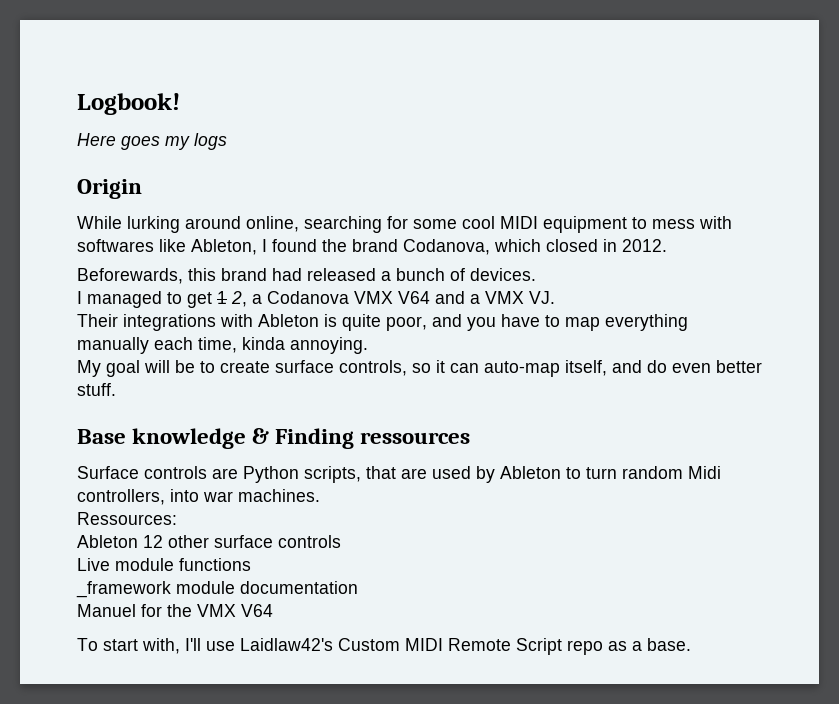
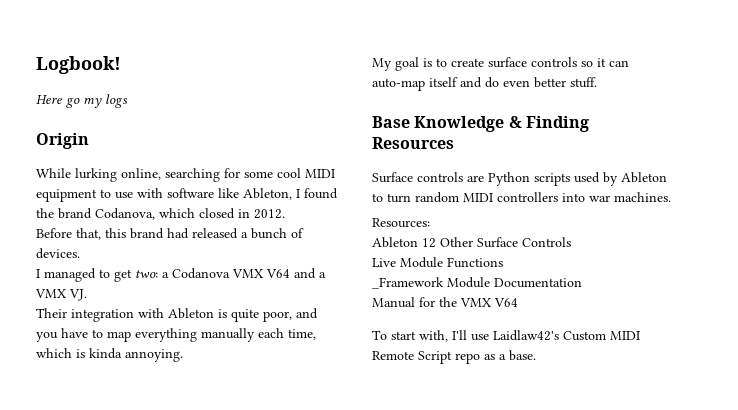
- Here goes my logs
+ Here go my logs
- While lurking around online, searching for some cool MIDI equipment to mess with softwares like Ableton, I found the brand Codanova, which closed in 2012.
+ While lurking online, searching for some cool MIDI equipment to use with software like Ableton, I found the brand Codanova, which closed in 2012.
- Beforewards, this brand had released a bunch of devices.
+ Before that, this brand had released a bunch of devices.
- I managed to get 1 2, a Codanova VMX V64 and a VMX VJ.
+ I managed to get two: a Codanova VMX V64 and a VMX VJ.
- Their integrations with Ableton is quite poor, and you have to map everything manually each time, kinda annoying.
+ Their integration with Ableton is quite poor, and you have to map everything manually each time, which is kinda annoying.
- My goal will be to create surface controls, so it can auto-map itself, and do even better stuff.
+ My goal is to create surface controls so it can auto-map itself and do even better stuff.
- Base knowledge & Finding ressources
+ Base Knowledge & Finding Resources
- Surface controls are Python scripts, that are used by Ableton to turn random Midi controllers, into war machines.
+ Surface controls are Python scripts used by Ableton to turn random MIDI controllers into war machines.
- Ressources:
+ Resources:
- Ableton 12 other surface controls
- Live module functions
- _framework module documentation
- Manuel for the VMX V64
+ Ableton 12 Other Surface Controls
+ Live Module Functions
+ _Framework Module Documentation
+ Manual for the VMX V64

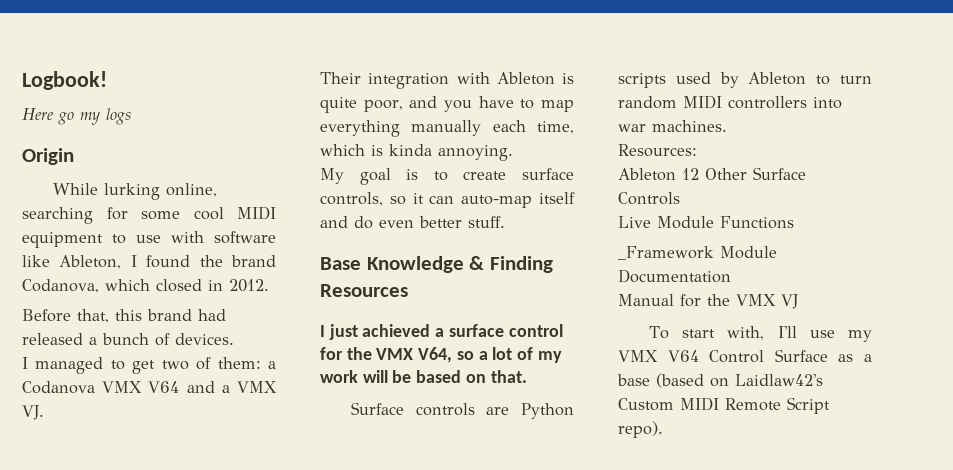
- I managed to get two: a Codanova VMX V64 and a VMX VJ.
+ I managed to get two of them: a Codanova VMX V64 and a VMX VJ.
- My goal is to create surface controls so it can auto-map itself and do even better stuff.
+ My goal is to create surface controls, so it can auto-map itself and do even better stuff.
+ I just achieved a surface control for the VMX V64, so a lot of my work will be based on that.
- Manual for the VMX V64
+ Manual for the VMX VJ
- To start with, I'll use Laidlaw42's Custom MIDI Remote Script repo as a base.
+ To start with, I'll use my VMX V64 Control Surface as a base (based on Laidlaw42's Custom MIDI Remote Script repo).

